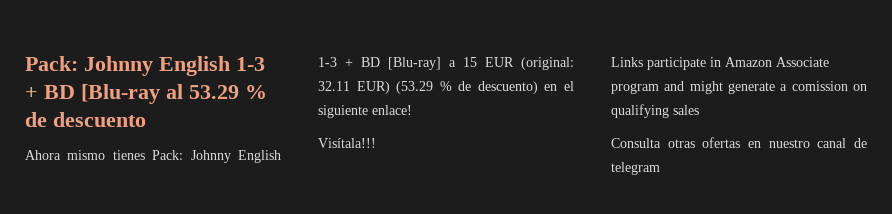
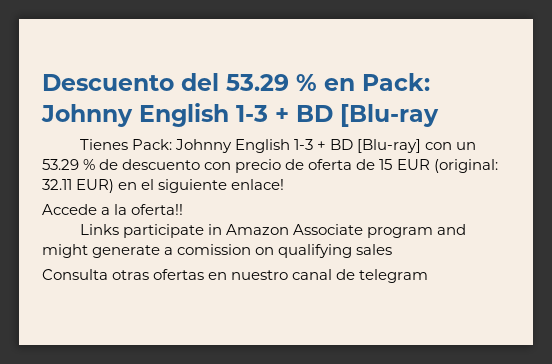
- Pack: Johnny English 1-3 + BD [Blu-ray al 53.29 % de descuento
- Ahora mismo tienes Pack: Johnny English 1-3 + BD [Blu-ray] a 15 EUR (original: 32.11 EUR) (53.29 % de descuento) en el siguiente enlace!
+ Descuento del 53.29 % en Pack: Johnny English 1-3 + BD [Blu-ray
+ Tienes Pack: Johnny English 1-3 + BD [Blu-ray] con un 53.29 % de descuento con precio de oferta de 15 EUR (original: 32.11 EUR) en el siguiente enlace!
- Visítala!!!
+ Accede a la oferta!!

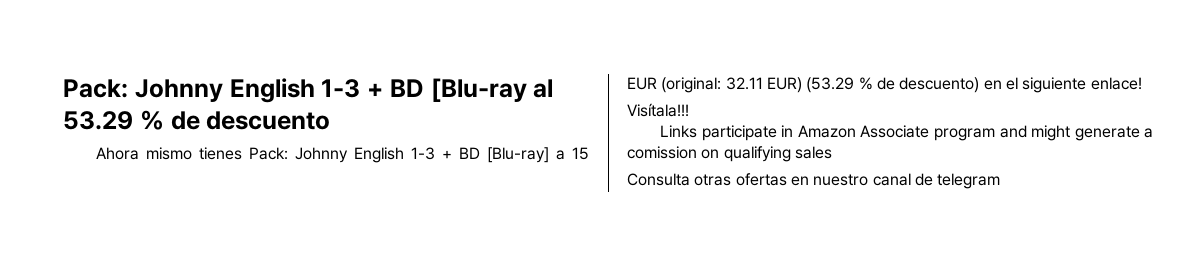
- Descuento del 53.29 % en Pack: Johnny English 1-3 + BD [Blu-ray
- Tienes Pack: Johnny English 1-3 + BD [Blu-ray] con un 53.29 % de descuento con precio de oferta de 15 EUR (original: 32.11 EUR) en el siguiente enlace!
+ Pack: Johnny English 1-3 + BD [Blu-ray al 53.29 % de descuento
+ Ahora mismo tienes Pack: Johnny English 1-3 + BD [Blu-ray] a 15 EUR (original: 32.11 EUR) (53.29 % de descuento) en el siguiente enlace!
- Accede a la oferta!!
+ Visítala!!!

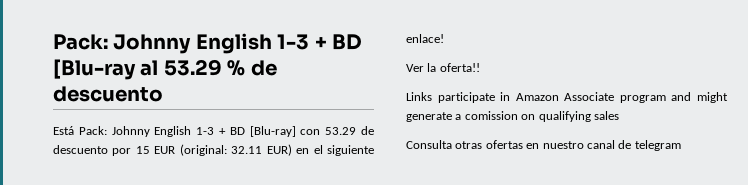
- Ahora mismo tienes Pack: Johnny English 1-3 + BD [Blu-ray] a 15 EUR (original: 32.11 EUR) (53.29 % de descuento) en el siguiente enlace!
+ Está Pack: Johnny English 1-3 + BD [Blu-ray] con 53.29 de descuento por 15 EUR (original: 32.11 EUR) en el siguiente enlace!
- Visítala!!!
+ Ver la oferta!!

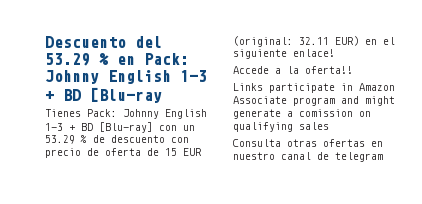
- Pack: Johnny English 1-3 + BD [Blu-ray al 53.29 % de descuento
- Está Pack: Johnny English 1-3 + BD [Blu-ray] con 53.29 de descuento por 15 EUR (original: 32.11 EUR) en el siguiente enlace!
+ Descuento del 53.29 % en Pack: Johnny English 1-3 + BD [Blu-ray
+ Tienes Pack: Johnny English 1-3 + BD [Blu-ray] con un 53.29 % de descuento con precio de oferta de 15 EUR (original: 32.11 EUR) en el siguiente enlace!
- Ver la oferta!!
+ Accede a la oferta!!

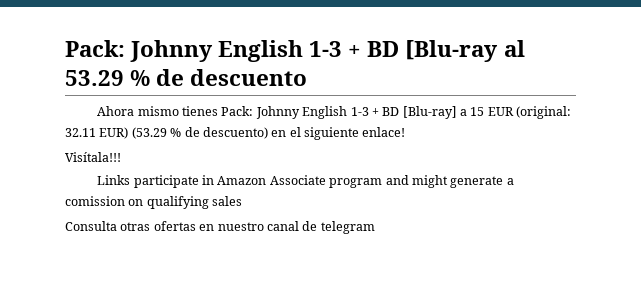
- Descuento del 53.29 % en Pack: Johnny English 1-3 + BD [Blu-ray
- Tienes Pack: Johnny English 1-3 + BD [Blu-ray] con un 53.29 % de descuento con precio de oferta de 15 EUR (original: 32.11 EUR) en el siguiente enlace!
+ Pack: Johnny English 1-3 + BD [Blu-ray al 53.29 % de descuento
+ Ahora mismo tienes Pack: Johnny English 1-3 + BD [Blu-ray] a 15 EUR (original: 32.11 EUR) (53.29 % de descuento) en el siguiente enlace!
- Accede a la oferta!!
+ Visítala!!!

